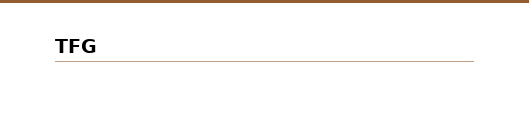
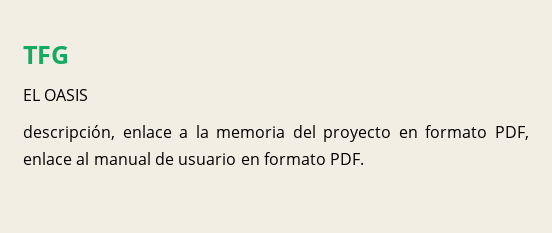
+ EL OASIS
+ descripción, enlace a la memoria del proyecto en formato PDF, enlace al manual de usuario en formato PDF.

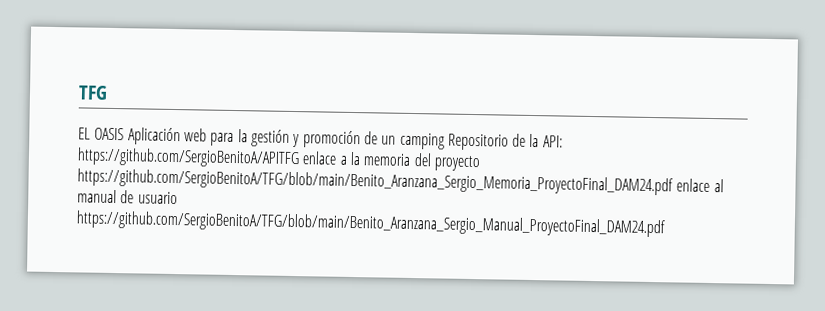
- EL OASIS
- descripción, enlace a la memoria del proyecto en formato PDF, enlace al manual de usuario en formato PDF.
+ EL OASIS Aplicación web para la gestión y promoción de un camping Repositorio de la API: https://github.com/SergioBenitoA/APITFG enlace a la memoria del proyecto https://github.com/SergioBenitoA/TFG/blob/main/Benito_Aranzana_Sergio_Memoria_ProyectoFinal_DAM24.pdf enlace al manual de usuario https://github.com/SergioBenitoA/TFG/blob/main/Benito_Aranzana_Sergio_Manual_ProyectoFinal_DAM24.pdf

